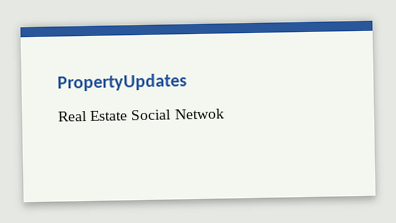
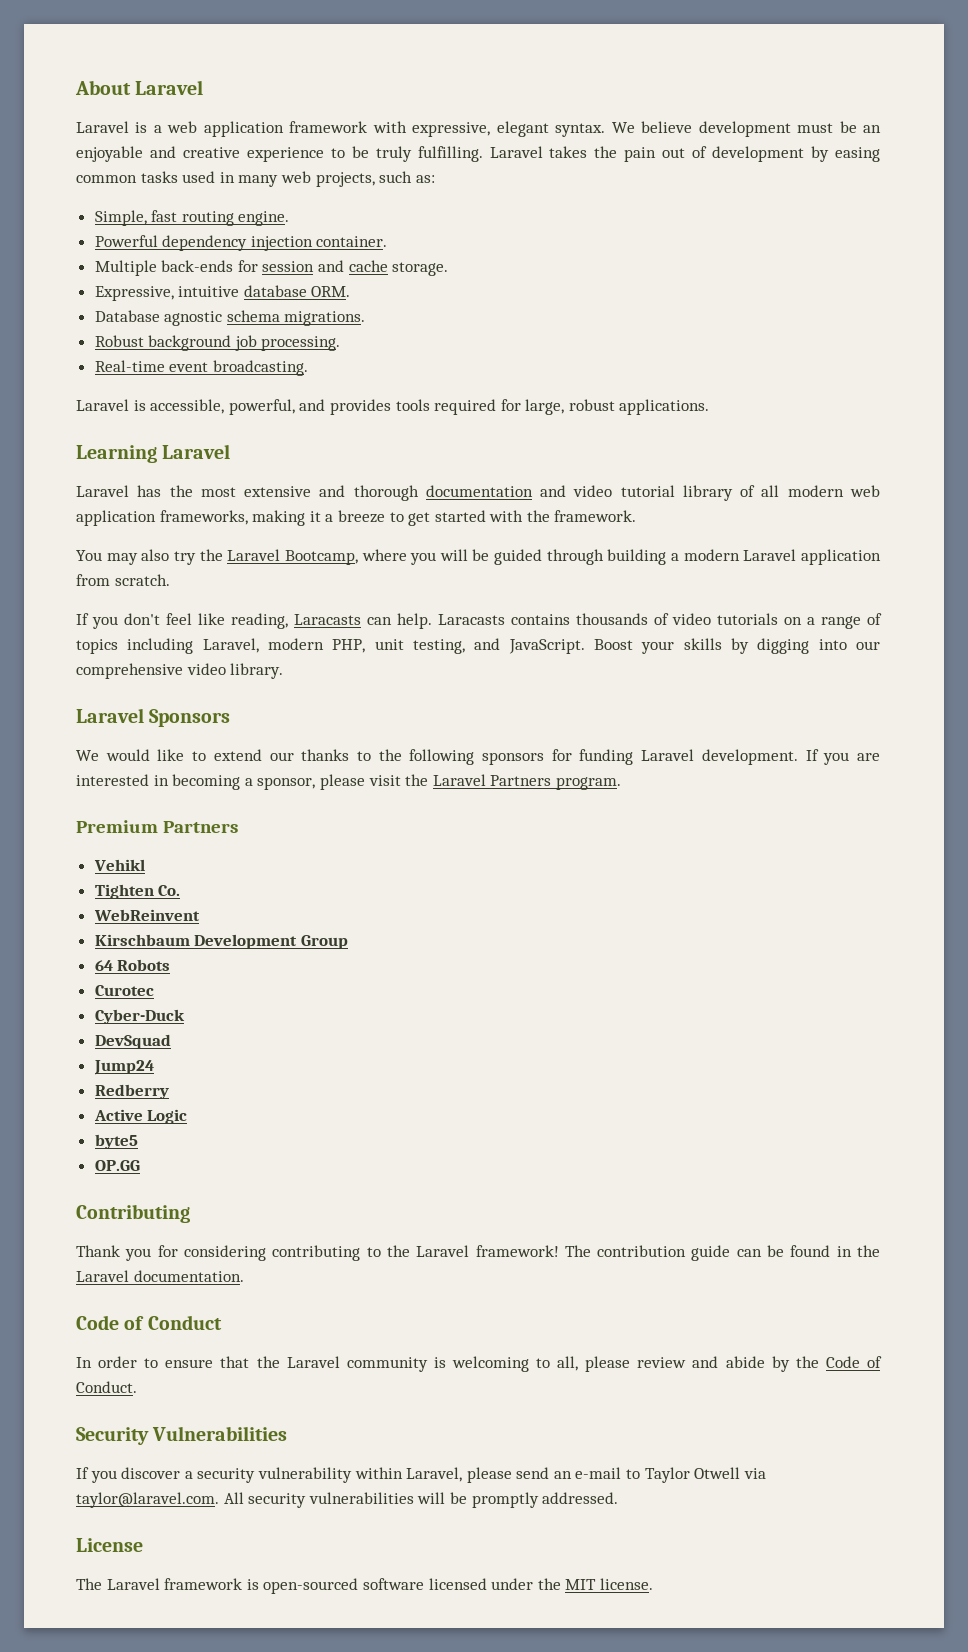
- PropertyUpdates
- Real Estate Social Netwok
+ About Laravel
+ Laravel is a web application framework with expressive, elegant syntax. We believe development must be an enjoyable and creative experience to be truly fulfilling. Laravel takes the pain out of development by easing common tasks used in many web projects, such as:
+ Simple, fast routing engine.
+ Powerful dependency injection container.
+ Multiple back-ends for session and cache storage.
+ Expressive, intuitive database ORM.
+ Database agnostic schema migrations.
+ Robust background job processing.
+ Real-time event broadcasting.
+ Laravel is accessible, powerful, and provides tools required for large, robust applications.
+ Learning Laravel
+ Laravel has the most extensive and thorough documentation and video tutorial library of all modern web application frameworks, making it a breeze to get started with the framework.
+ You may also try the Laravel Bootcamp, where you will be guided through building a modern Laravel application from scratch.
+ If you don't feel like reading, Laracasts can help. Laracasts contains thousands of video tutorials on a range of topics including Laravel, modern PHP, unit testing, and JavaScript. Boost your skills by digging into our comprehensive video library.
+ Laravel Sponsors
+ We would like to extend our thanks to the following sponsors for funding Laravel development. If you are interested in becoming a sponsor, please visit the Laravel Partners program.
+ Premium Partners
+ Vehikl
+ Tighten Co.
+ WebReinvent
+ Kirschbaum Development Group
+ 64 Robots
+ Curotec
+ Cyber-Duck
+ DevSquad
+ Jump24
+ Redberry
+ Active Logic
+ byte5
+ OP.GG
+ Contributing
+ Thank you for considering contributing to the Laravel framework! The contribution guide can be found in the Laravel documentation.
+ Code of Conduct
+ In order to ensure that the Laravel community is welcoming to all, please review and abide by the Code of Conduct.
+ Security Vulnerabilities
+ If you discover a security vulnerability within Laravel, please send an e-mail to Taylor Otwell via taylor@laravel.com. All security vulnerabilities will be promptly addressed.
+ License
+ The Laravel framework is open-sourced software licensed under the MIT license.

